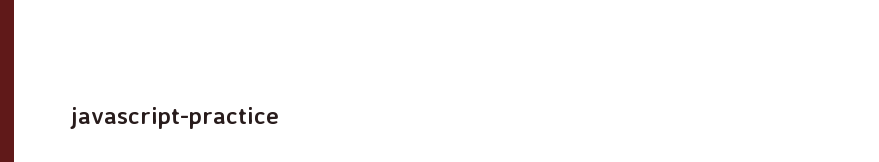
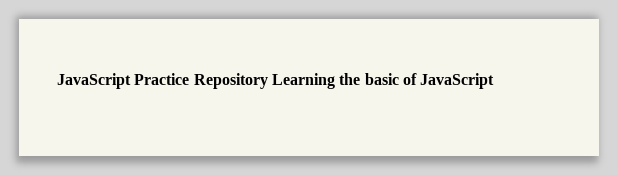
- javascript-practice
+ JavaScript Practice Repository Learning the basic of JavaScript

